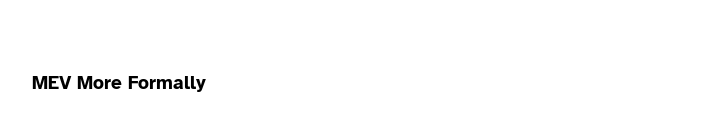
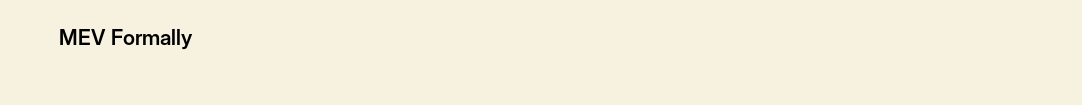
- MEV More Formally
+ MEV Formally

